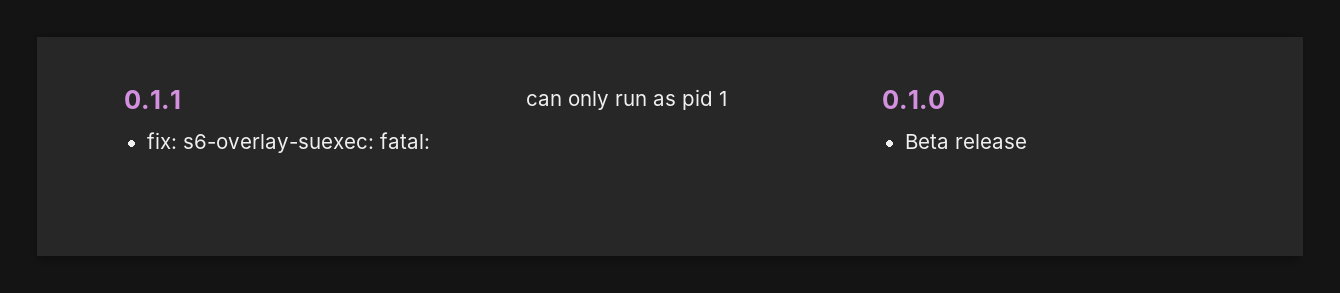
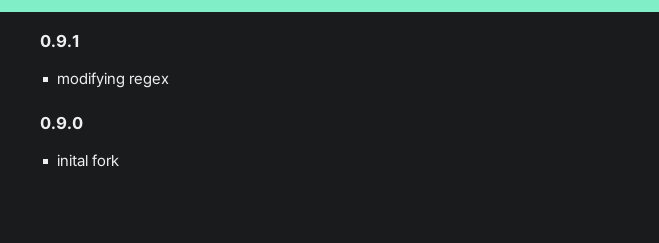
- 0.1.1
- fix: s6-overlay-suexec: fatal: can only run as pid 1
- 0.1.0
- Beta release
+ 0.9.1
+ modifying regex
+ 0.9.0
+ inital fork

